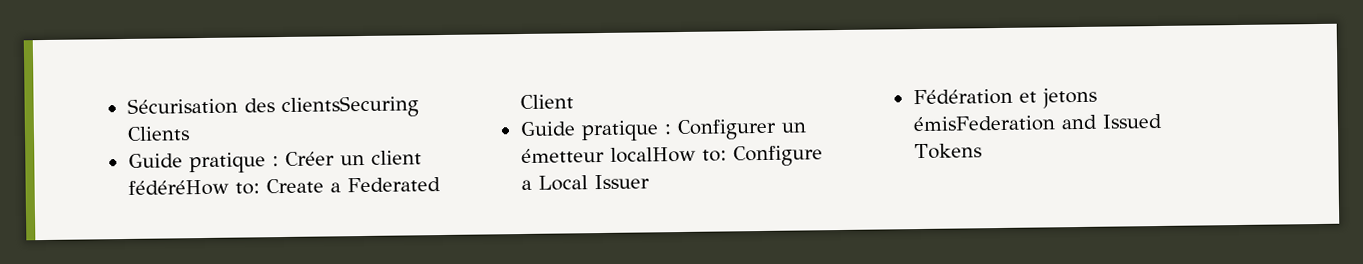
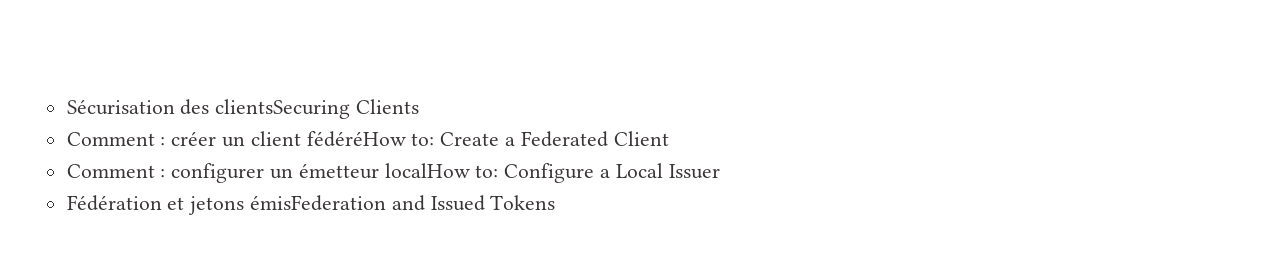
- Guide pratique : Créer un client fédéréHow to: Create a Federated Client
+ Comment : créer un client fédéréHow to: Create a Federated Client
- Guide pratique : Configurer un émetteur localHow to: Configure a Local Issuer
+ Comment : configurer un émetteur localHow to: Configure a Local Issuer

